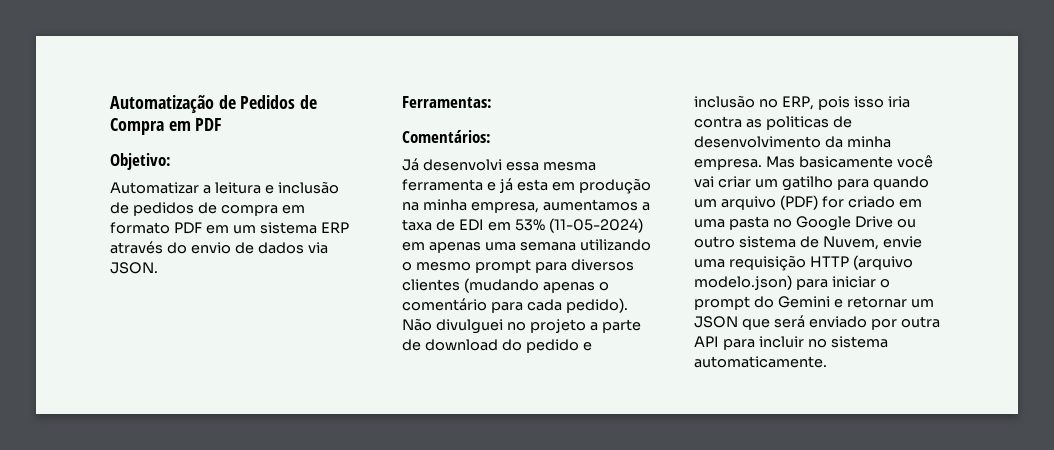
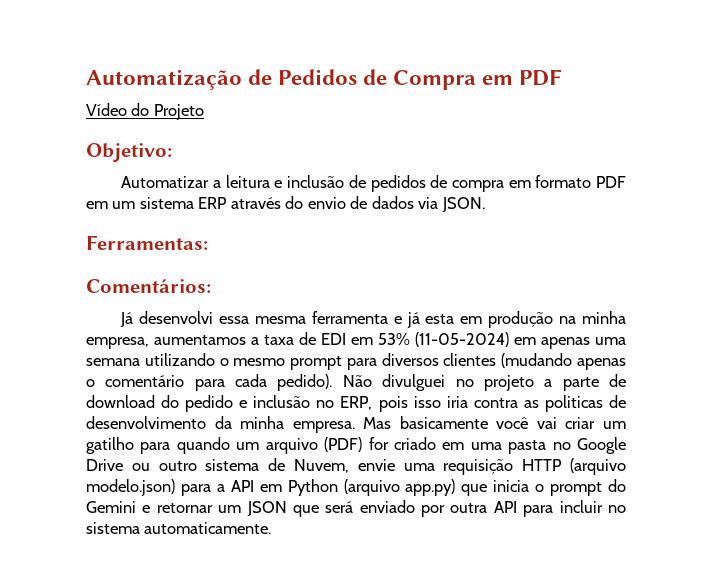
+ Vídeo do Projeto
- Mas basicamente você vai criar um gatilho para quando um arquivo (PDF) for criado em uma pasta no Google Drive ou outro sistema de Nuvem, envie uma requisição HTTP (arquivo modelo.json) para iniciar o prompt do Gemini e retornar um JSON que será enviado por outra API para incluir no sistema automaticamente.
+ Mas basicamente você vai criar um gatilho para quando um arquivo (PDF) for criado em uma pasta no Google Drive ou outro sistema de Nuvem, envie uma requisição HTTP (arquivo modelo.json) para a API em Python (arquivo app.py) que inicia o prompt do Gemini e retornar um JSON que será enviado por outra API para incluir no sistema automaticamente.

